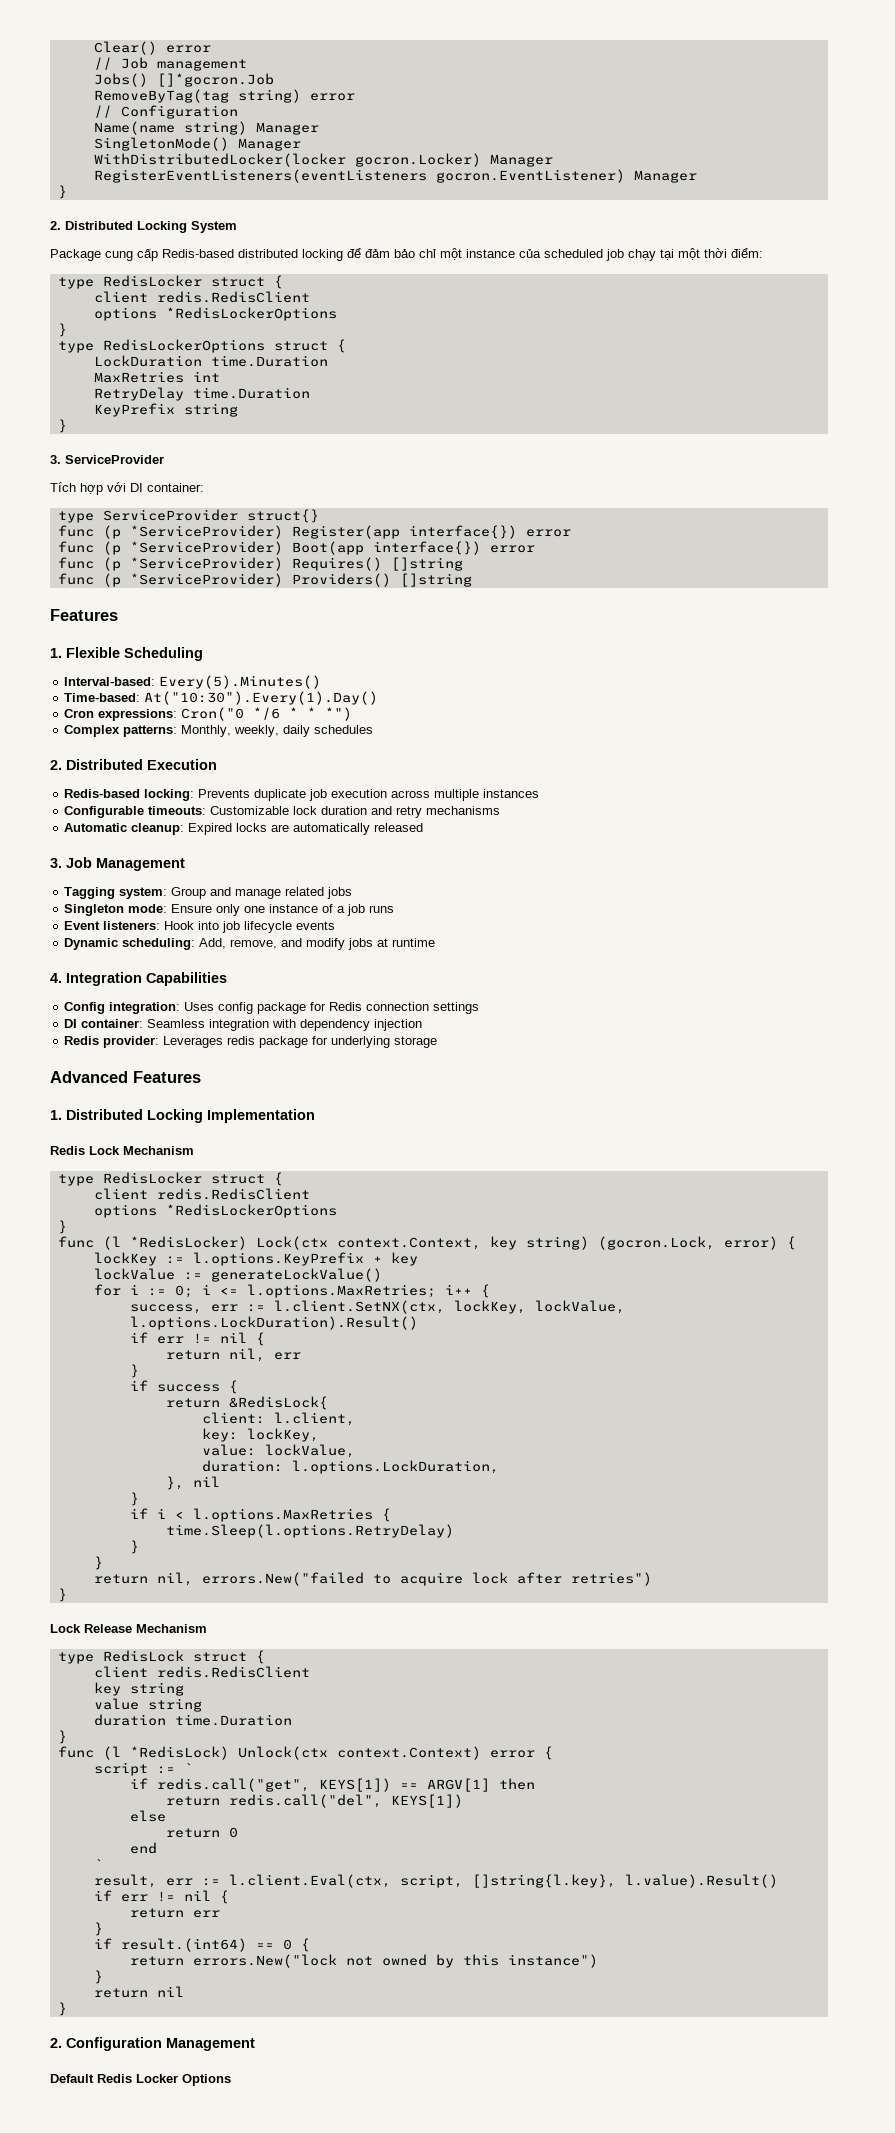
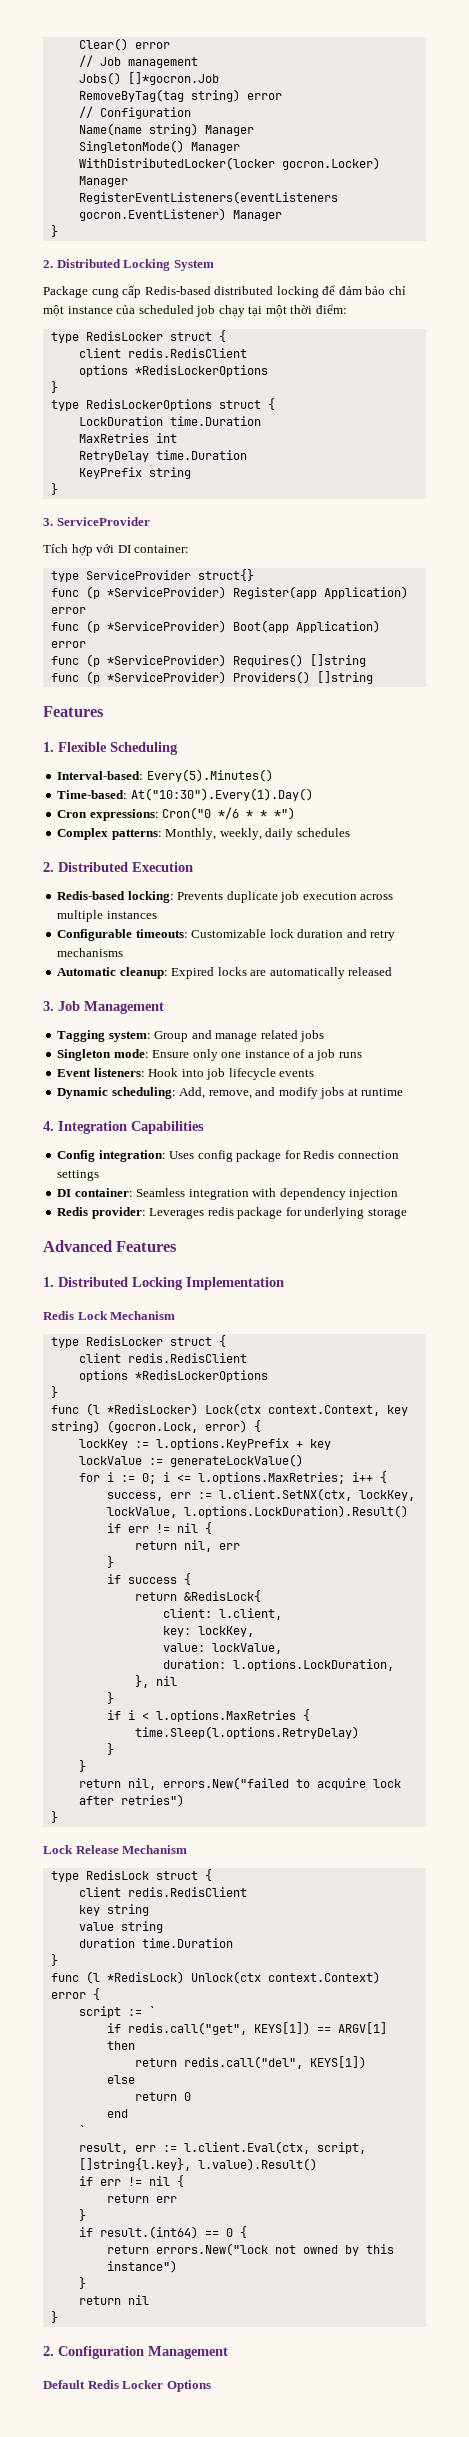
- func (p *ServiceProvider) Register(app interface{}) error
+ func (p *ServiceProvider) Register(app Application) error
- func (p *ServiceProvider) Boot(app interface{}) error
+ func (p *ServiceProvider) Boot(app Application) error

